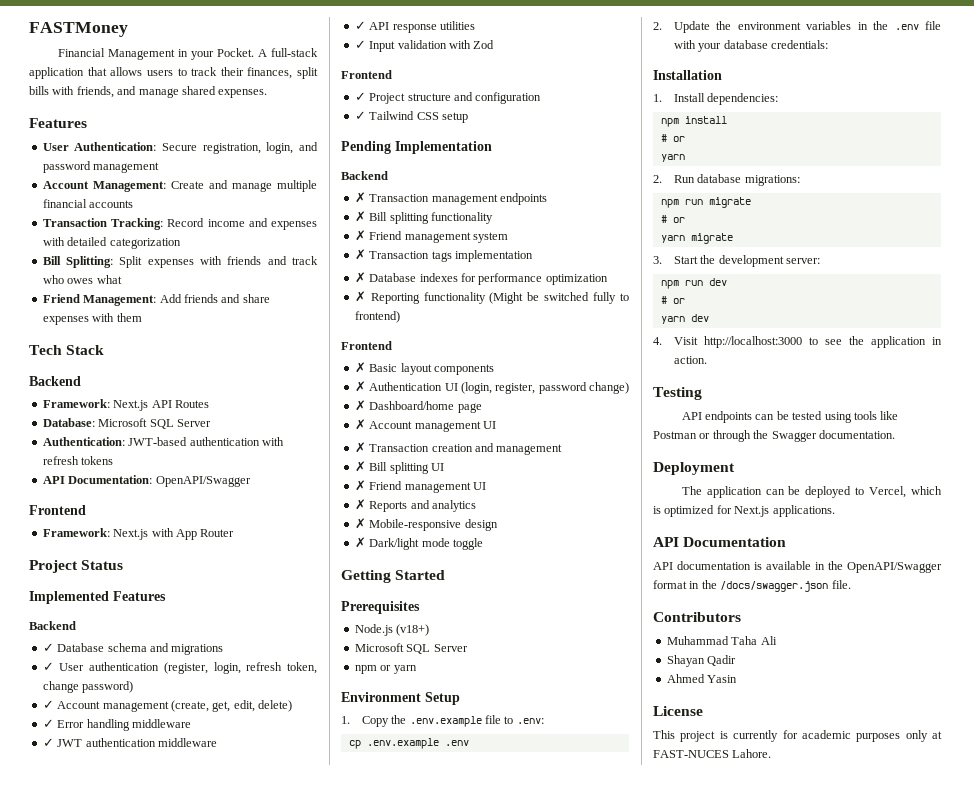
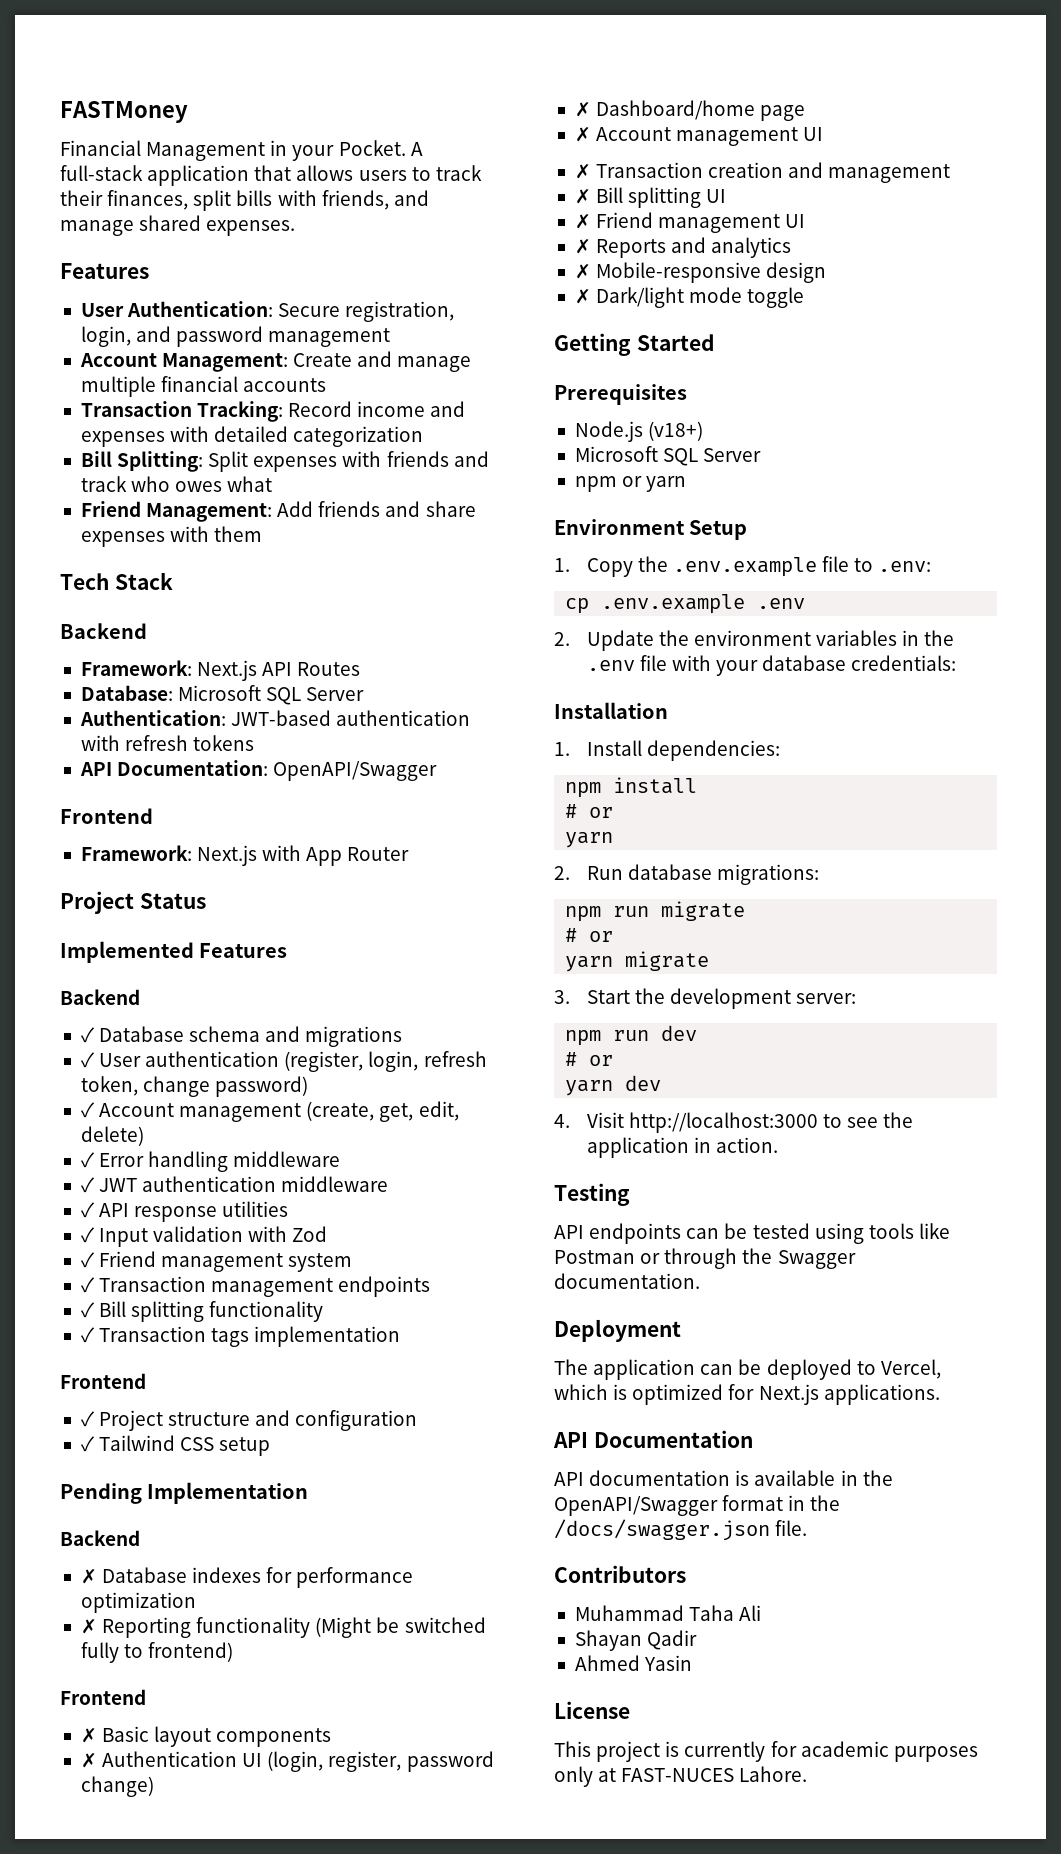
+ ✓ Friend management system
+ ✓ Transaction management endpoints
+ ✓ Bill splitting functionality
+ ✓ Transaction tags implementation
- ✗ Transaction management endpoints
- ✗ Bill splitting functionality
- ✗ Friend management system
- ✗ Transaction tags implementation

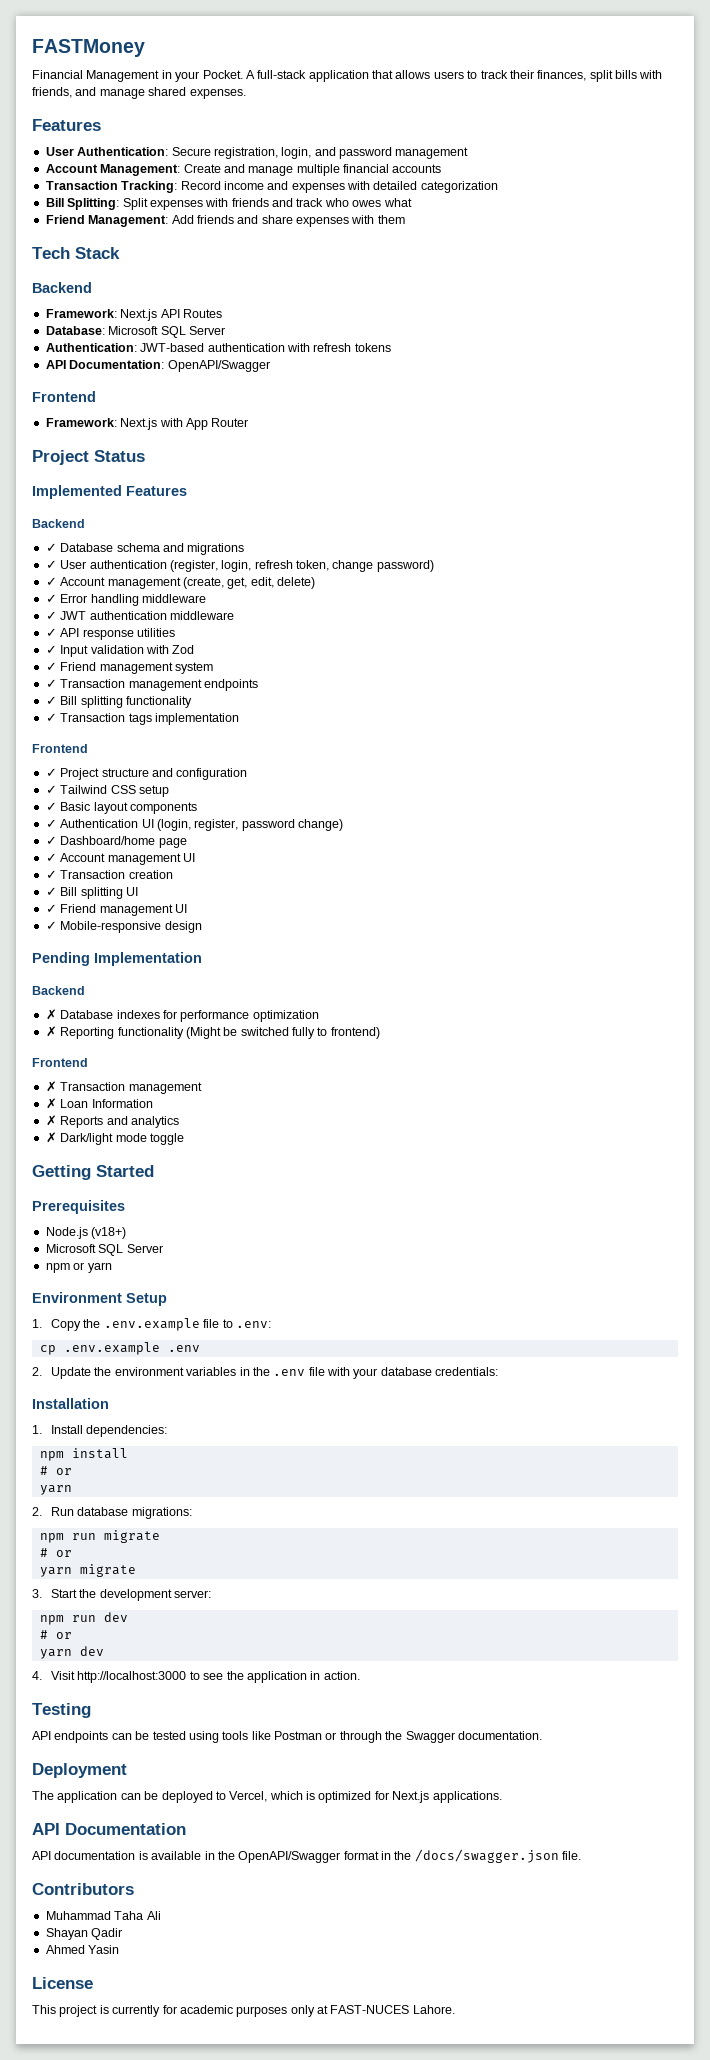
+ ✓ Basic layout components
+ ✓ Authentication UI (login, register, password change)
+ ✓ Dashboard/home page
+ ✓ Account management UI
+ ✓ Transaction creation
+ ✓ Bill splitting UI
+ ✓ Friend management UI
+ ✓ Mobile-responsive design
- ✗ Basic layout components
- ✗ Authentication UI (login, register, password change)
- ✗ Dashboard/home page
- ✗ Account management UI
- ✗ Transaction creation and management
+ ✗ Transaction management
- ✗ Bill splitting UI
- ✗ Friend management UI
+ ✗ Loan Information
- ✗ Mobile-responsive design

